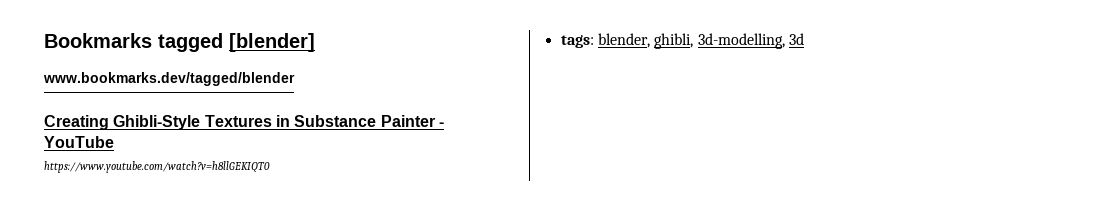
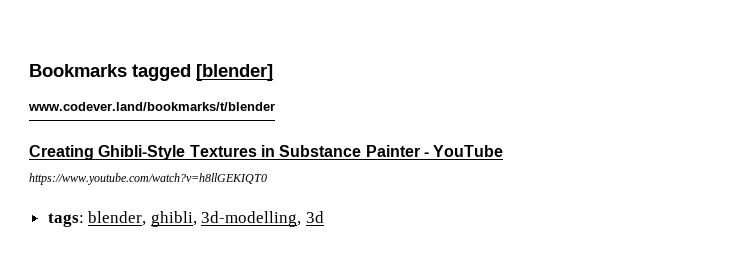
- www.bookmarks.dev/tagged/blender
+ www.codever.land/bookmarks/t/blender

